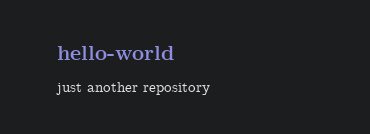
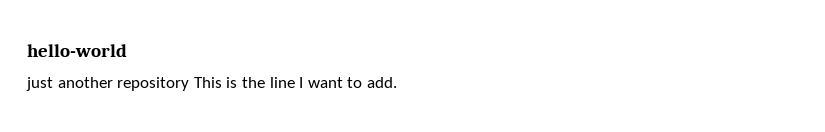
- just another repository
+ just another repository This is the line I want to add.

